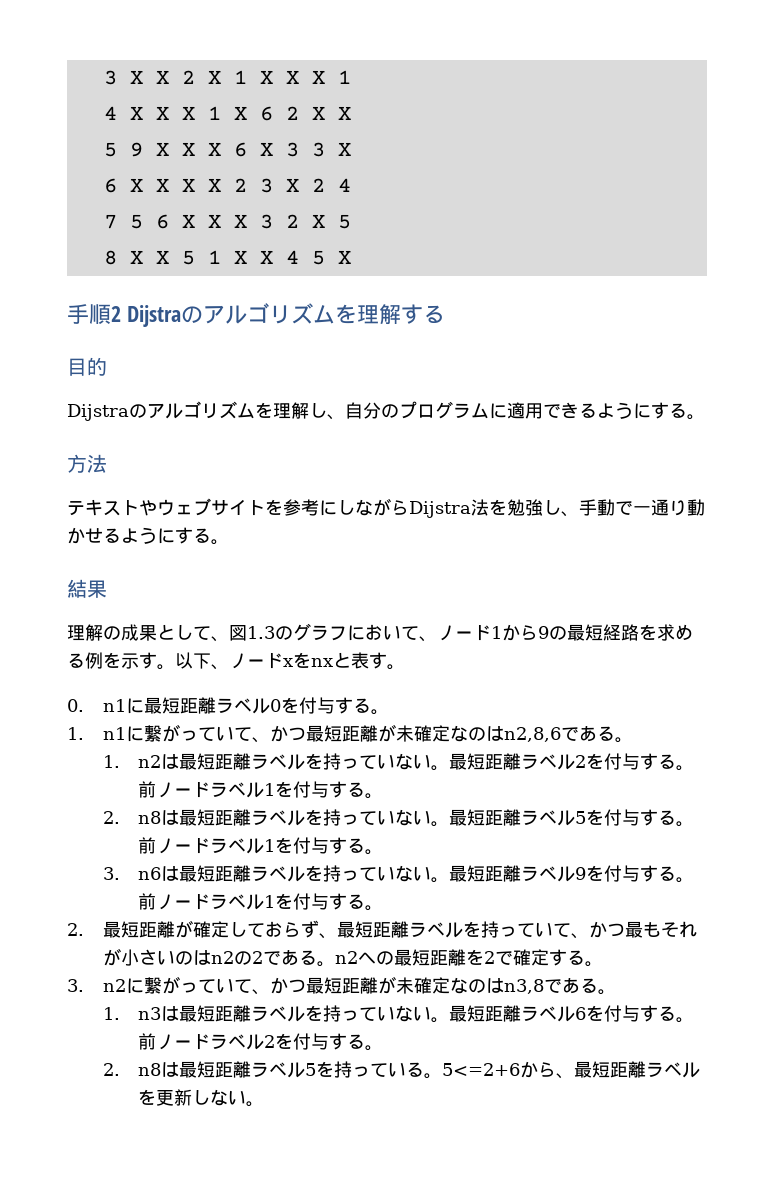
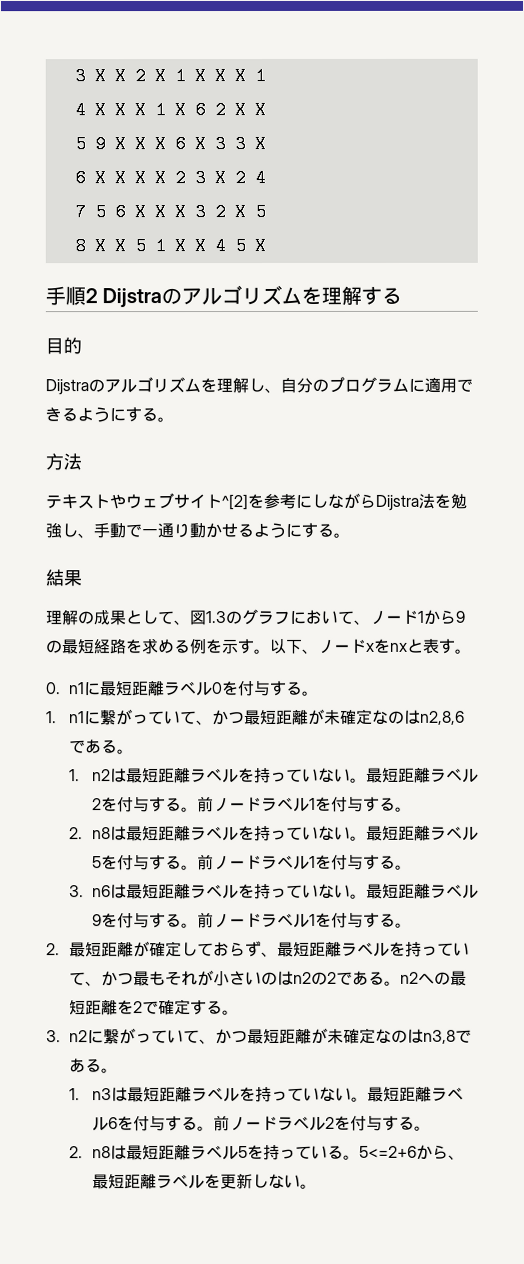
- テキストやウェブサイトを参考にしながらDijstra法を勉強し、手動で一通り動かせるようにする。
+ テキストやウェブサイト^[2]を参考にしながらDijstra法を勉強し、手動で一通り動かせるようにする。

